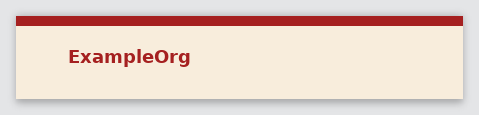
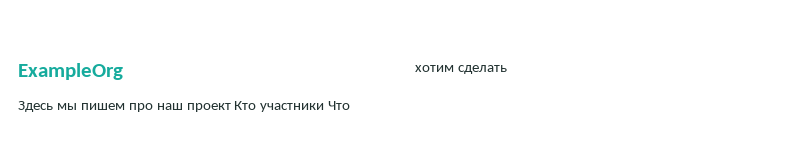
+ Здесь мы пишем про наш проект Кто участники Что хотим сделать

